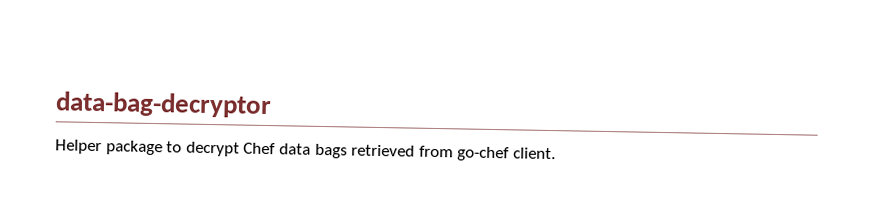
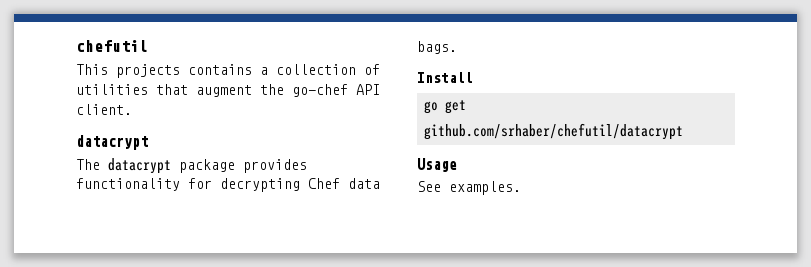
- data-bag-decryptor
- Helper package to decrypt Chef data bags retrieved from go-chef client.
+ chefutil
+ This projects contains a collection of utilities that augment the go-chef API client.
+ datacrypt
+ The datacrypt package provides functionality for decrypting Chef data bags.
+ Install
+ go get github.com/srhaber/chefutil/datacrypt
+ Usage
+ See examples.

